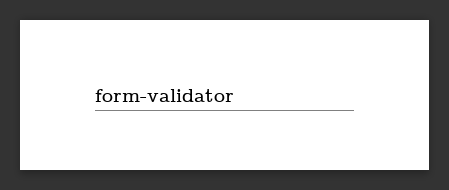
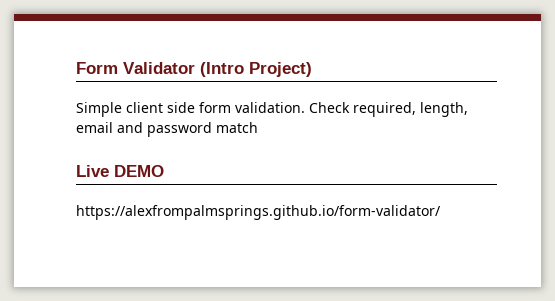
- form-validator
+ Form Validator (Intro Project)
+ Simple client side form validation. Check required, length, email and password match
+ Live DEMO
+ https://alexfrompalmsprings.github.io/form-validator/

